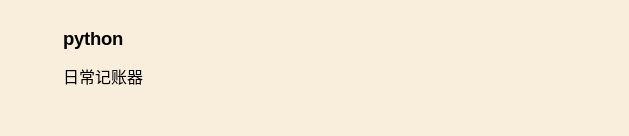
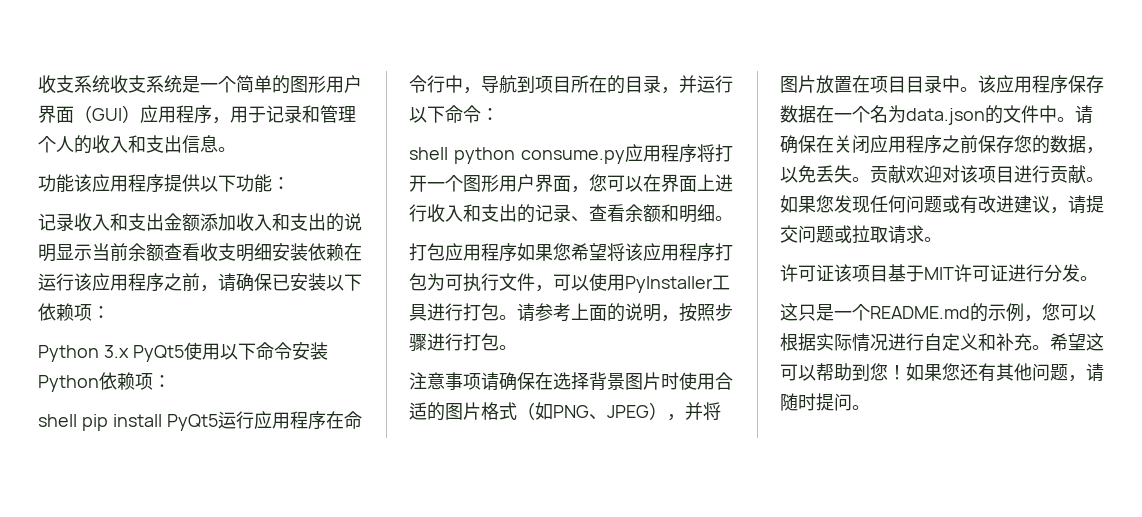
- python
- 日常记账器
+ 收支系统收支系统是一个简单的图形用户界面（GUI）应用程序，用于记录和管理个人的收入和支出信息。
+ 功能该应用程序提供以下功能：
+ 记录收入和支出金额添加收入和支出的说明显示当前余额查看收支明细安装依赖在运行该应用程序之前，请确保已安装以下依赖项：
+ Python 3.x PyQt5使用以下命令安装Python依赖项：
+ shell pip install PyQt5运行应用程序在命令行中，导航到项目所在的目录，并运行以下命令：
+ shell python consume.py应用程序将打开一个图形用户界面，您可以在界面上进行收入和支出的记录、查看余额和明细。
+ 打包应用程序如果您希望将该应用程序打包为可执行文件，可以使用PyInstaller工具进行打包。请参考上面的说明，按照步骤进行打包。
+ 注意事项请确保在选择背景图片时使用合适的图片格式（如PNG、JPEG），并将图片放置在项目目录中。该应用程序保存数据在一个名为data.json的文件中。请确保在关闭应用程序之前保存您的数据，以免丢失。贡献欢迎对该项目进行贡献。如果您发现任何问题或有改进建议，请提交问题或拉取请求。
+ 许可证该项目基于MIT许可证进行分发。
+ 这只是一个README.md的示例，您可以根据实际情况进行自定义和补充。希望这可以帮助到您！如果您还有其他问题，请随时提问。

